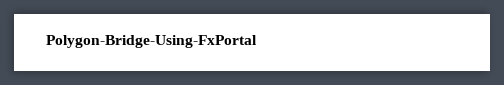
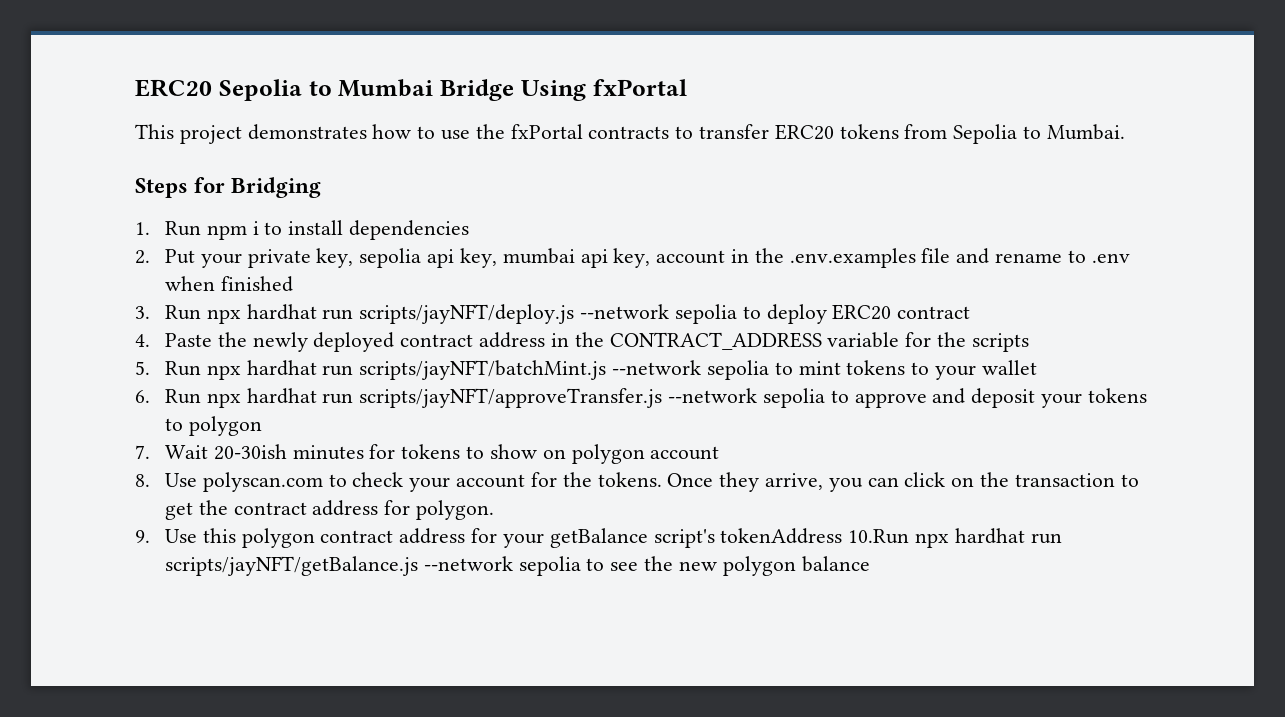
- Polygon-Bridge-Using-FxPortal
+ ERC20 Sepolia to Mumbai Bridge Using fxPortal
+ This project demonstrates how to use the fxPortal contracts to transfer ERC20 tokens from Sepolia to Mumbai.
+ Steps for Bridging
+ 1. Run npm i to install dependencies
+ 2. Put your private key, sepolia api key, mumbai api key, account in the .env.examples file and rename to .env when finished
+ 3. Run npx hardhat run scripts/jayNFT/deploy.js --network sepolia to deploy ERC20 contract
+ 4. Paste the newly deployed contract address in the CONTRACT_ADDRESS variable for the scripts
+ 5. Run npx hardhat run scripts/jayNFT/batchMint.js --network sepolia to mint tokens to your wallet
+ 6. Run npx hardhat run scripts/jayNFT/approveTransfer.js --network sepolia to approve and deposit your tokens to polygon
+ 7. Wait 20-30ish minutes for tokens to show on polygon account
+ 8. Use polyscan.com to check your account for the tokens. Once they arrive, you can click on the transaction to get the contract address for polygon.
+ 9. Use this polygon contract address for your getBalance script's tokenAddress 10.Run npx hardhat run scripts/jayNFT/getBalance.js --network sepolia to see the new polygon balance

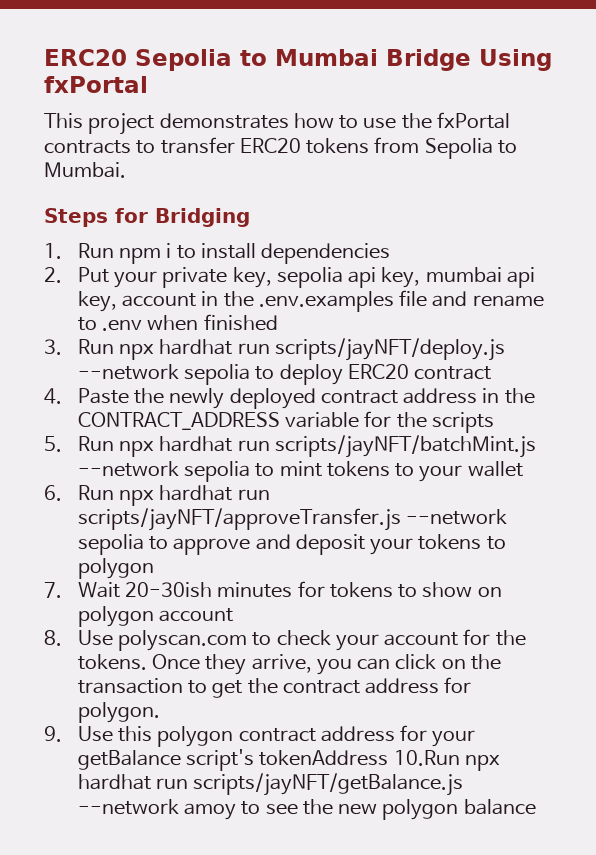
- 9. Use this polygon contract address for your getBalance script's tokenAddress 10.Run npx hardhat run scripts/jayNFT/getBalance.js --network sepolia to see the new polygon balance
+ 9. Use this polygon contract address for your getBalance script's tokenAddress 10.Run npx hardhat run scripts/jayNFT/getBalance.js --network amoy to see the new polygon balance

